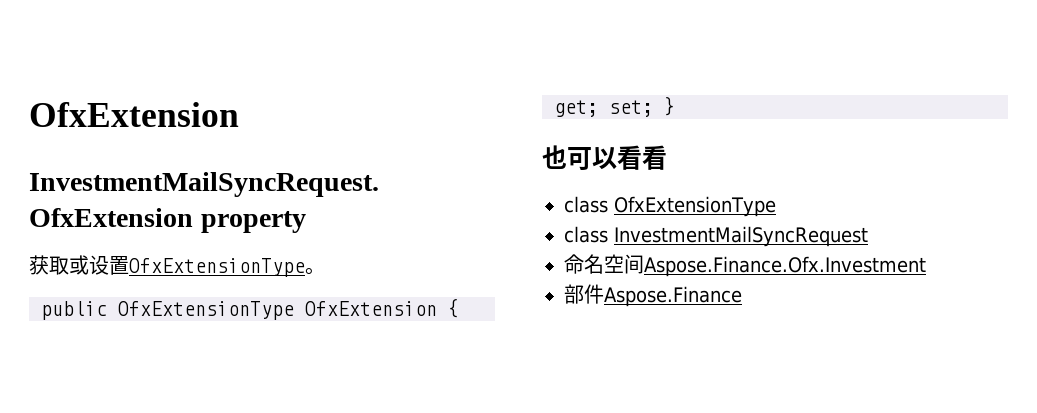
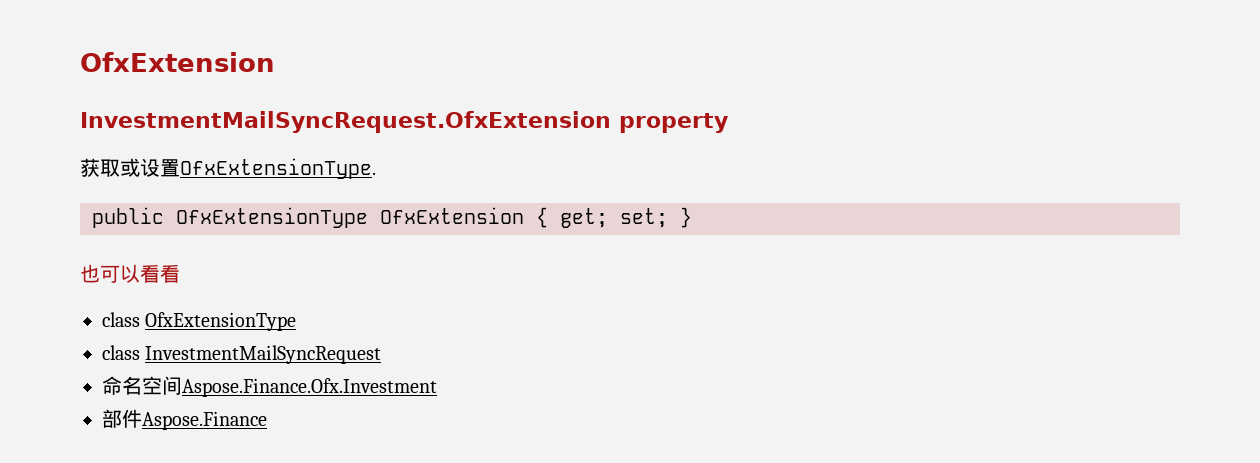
- 获取或设置OfxExtensionType。
+ 获取或设置OfxExtensionType.

